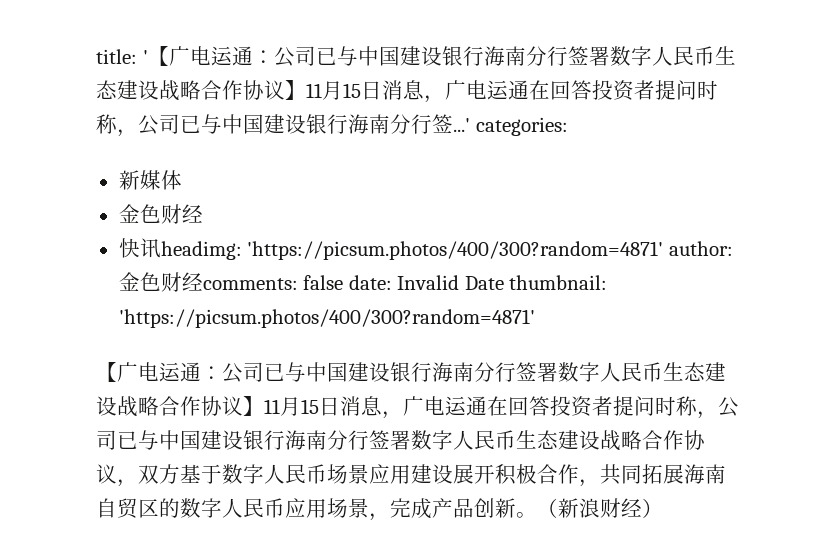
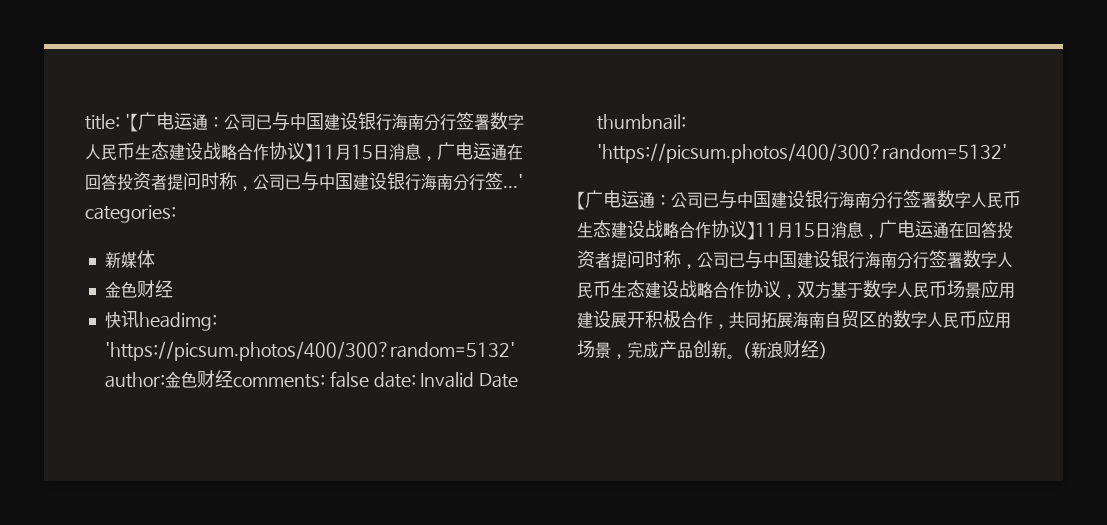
- 快讯headimg: 'https://picsum.photos/400/300?random=4871' author:金色财经comments: false date: Invalid Date thumbnail: 'https://picsum.photos/400/300?random=4871'
+ 快讯headimg: 'https://picsum.photos/400/300?random=5132' author:金色财经comments: false date: Invalid Date thumbnail: 'https://picsum.photos/400/300?random=5132'

